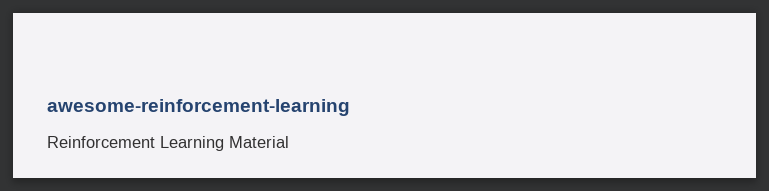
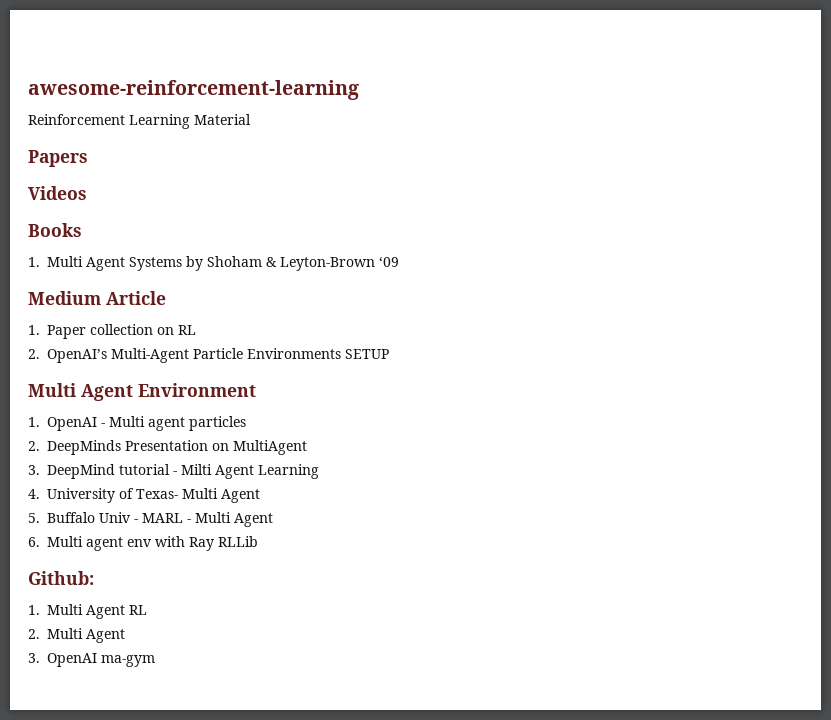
+ Papers
+ Videos
+ Books
+ 1. Multi Agent Systems by Shoham & Leyton-Brown ‘09
+ Medium Article
+ 1. Paper collection on RL
+ 2. OpenAI’s Multi-Agent Particle Environments SETUP
+ Multi Agent Environment
+ 1. OpenAI - Multi agent particles
+ 2. DeepMinds Presentation on MultiAgent
+ 3. DeepMind tutorial - Milti Agent Learning
+ 4. University of Texas- Multi Agent
+ 5. Buffalo Univ - MARL - Multi Agent
+ 6. Multi agent env with Ray RLLib
+ Github:
+ 1. Multi Agent RL
+ 2. Multi Agent
+ 3. OpenAI ma-gym

